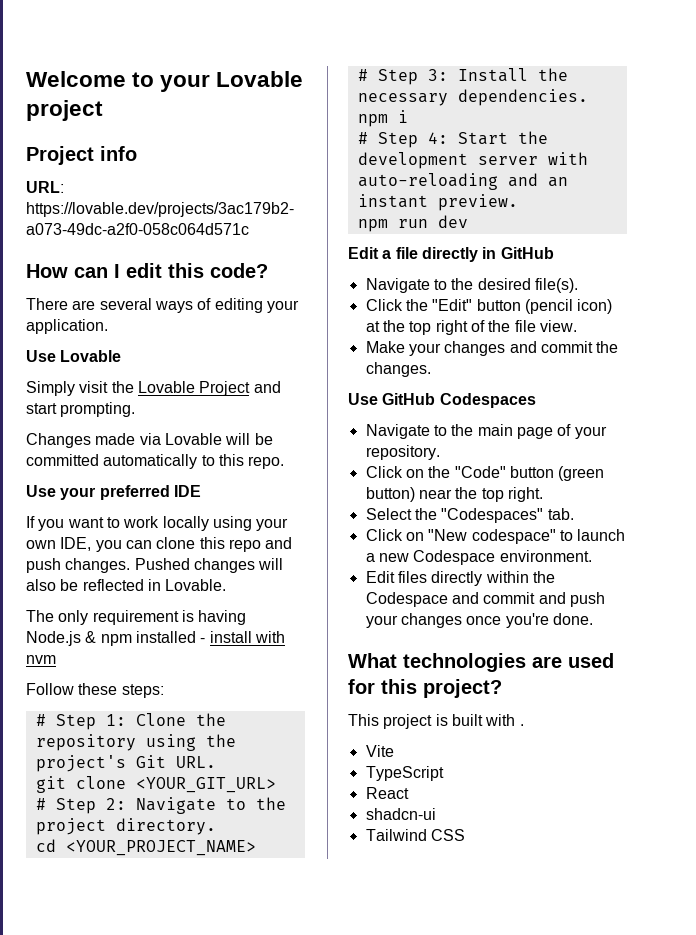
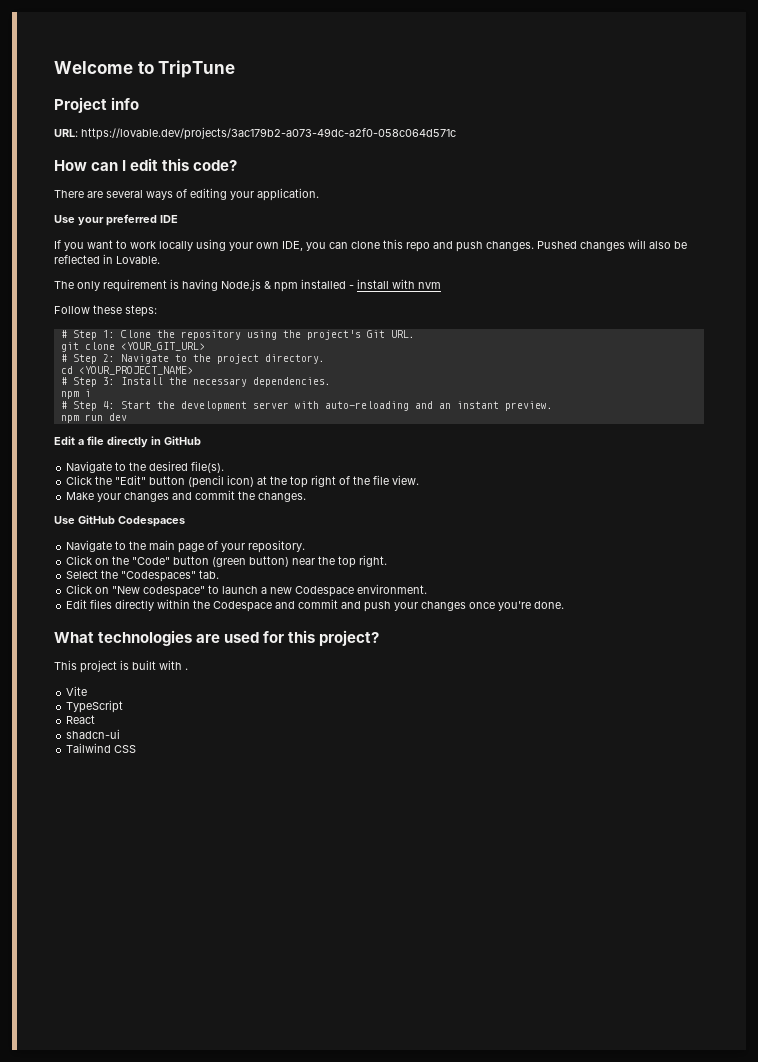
- Welcome to your Lovable project
+ Welcome to TripTune
- Use Lovable
- Simply visit the Lovable Project and start prompting.
- Changes made via Lovable will be committed automatically to this repo.

